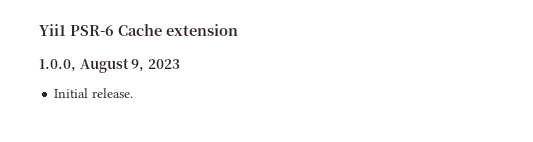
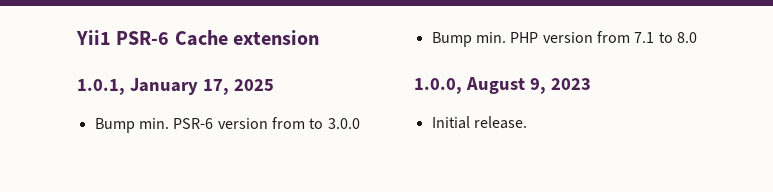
+ 1.0.1, January 17, 2025
+ Bump min. PSR-6 version from to 3.0.0
+ Bump min. PHP version from 7.1 to 8.0

